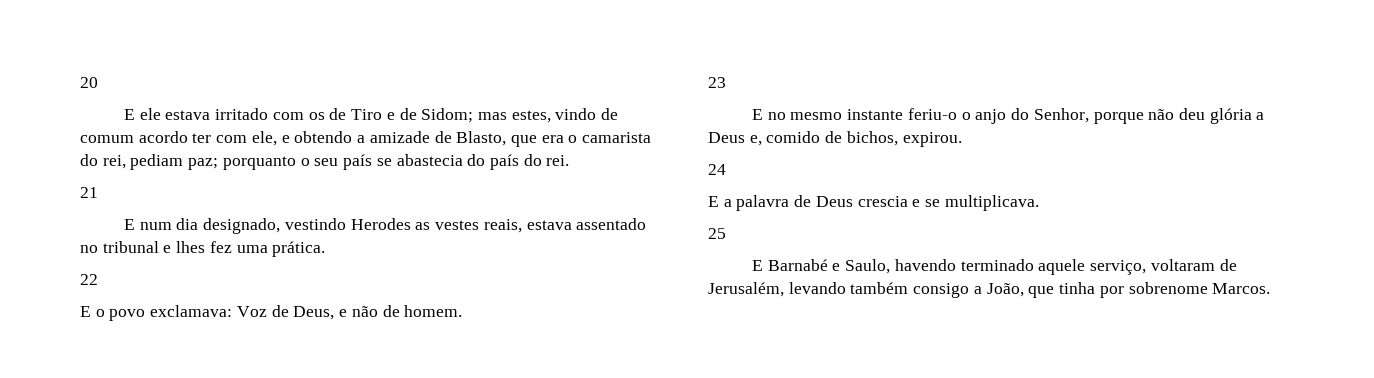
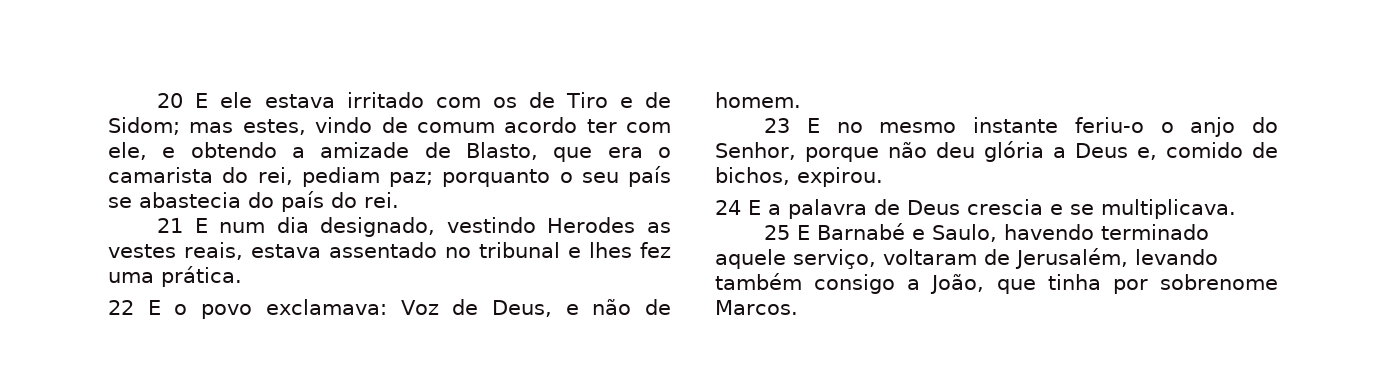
- 20
- E ele estava irritado com os de Tiro e de Sidom; mas estes, vindo de comum acordo ter com ele, e obtendo a amizade de Blasto, que era o camarista do rei, pediam paz; porquanto o seu país se abastecia do país do rei.
+ 20 E ele estava irritado com os de Tiro e de Sidom; mas estes, vindo de comum acordo ter com ele, e obtendo a amizade de Blasto, que era o camarista do rei, pediam paz; porquanto o seu país se abastecia do país do rei.
- 21
- E num dia designado, vestindo Herodes as vestes reais, estava assentado no tribunal e lhes fez uma prática.
+ 21 E num dia designado, vestindo Herodes as vestes reais, estava assentado no tribunal e lhes fez uma prática.
- 22
- E o povo exclamava: Voz de Deus, e não de homem.
+ 22 E o povo exclamava: Voz de Deus, e não de homem.
- 23
- E no mesmo instante feriu-o o anjo do Senhor, porque não deu glória a Deus e, comido de bichos, expirou.
+ 23 E no mesmo instante feriu-o o anjo do Senhor, porque não deu glória a Deus e, comido de bichos, expirou.
- 24
- E a palavra de Deus crescia e se multiplicava.
+ 24 E a palavra de Deus crescia e se multiplicava.
- 25
- E Barnabé e Saulo, havendo terminado aquele serviço, voltaram de Jerusalém, levando também consigo a João, que tinha por sobrenome Marcos.
+ 25 E Barnabé e Saulo, havendo terminado aquele serviço, voltaram de Jerusalém, levando também consigo a João, que tinha por sobrenome Marcos.

